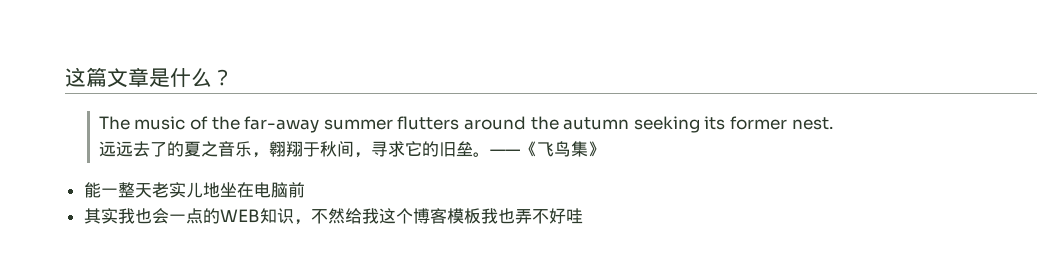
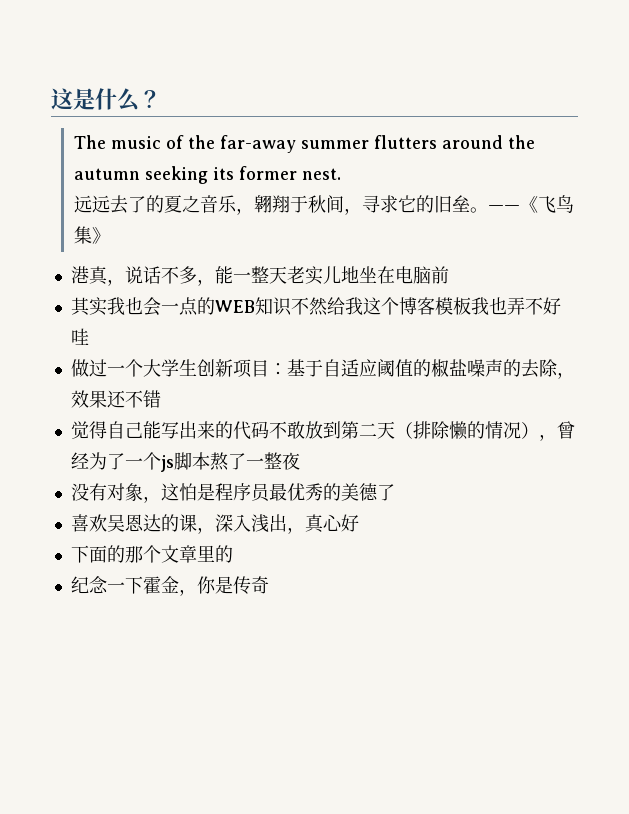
- 这篇文章是什么？
+ 这是什么？
- 能一整天老实儿地坐在电脑前
+ 港真，说话不多，能一整天老实儿地坐在电脑前
- 其实我也会一点的WEB知识，不然给我这个博客模板我也弄不好哇
+ 其实我也会一点的WEB知识不然给我这个博客模板我也弄不好哇
+ 做过一个大学生创新项目：基于自适应阈值的椒盐噪声的去除，效果还不错
+ 觉得自己能写出来的代码不敢放到第二天（排除懒的情况），曾经为了一个js脚本熬了一整夜
+ 没有对象，这怕是程序员最优秀的美德了
+ 喜欢吴恩达的课，深入浅出，真心好
+ 下面的那个文章里的
+ 纪念一下霍金，你是传奇

